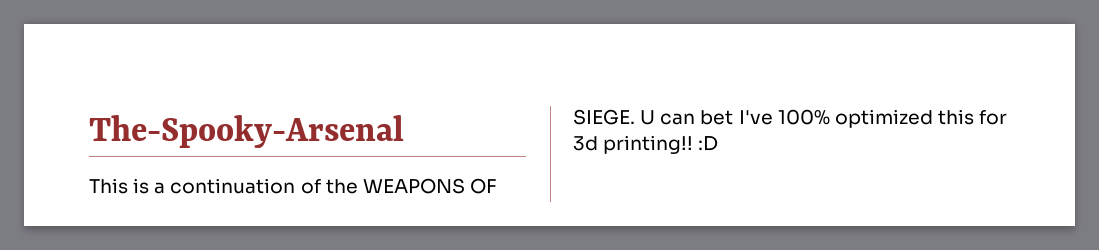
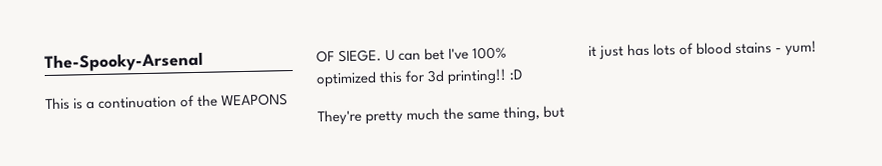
+ They're pretty much the same thing, but it just has lots of blood stains - yum!

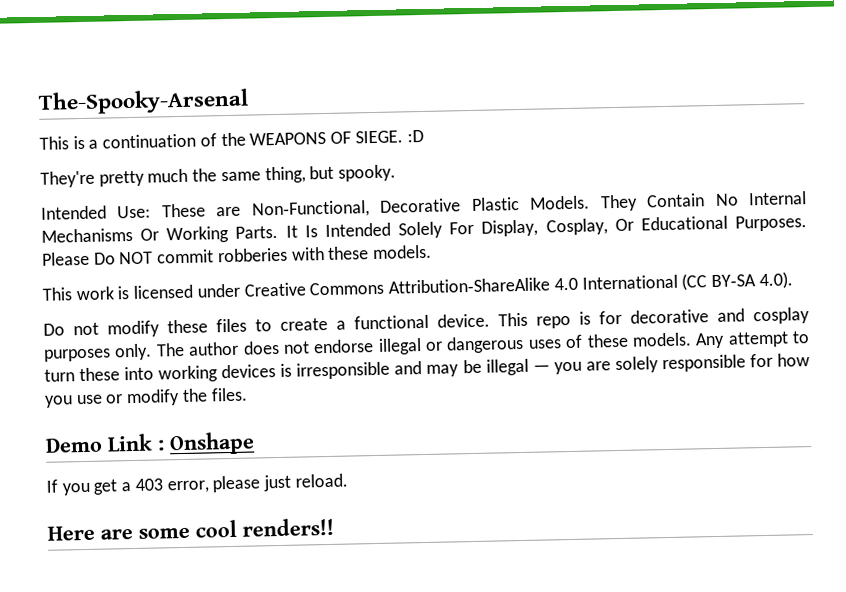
- This is a continuation of the WEAPONS OF SIEGE. U can bet I've 100% optimized this for 3d printing!! :D
+ This is a continuation of the WEAPONS OF SIEGE. :D
- They're pretty much the same thing, but it just has lots of blood stains - yum!
+ They're pretty much the same thing, but spooky.
+ Intended Use: These are Non‑Functional, Decorative Plastic Models. They Contain No Internal Mechanisms Or Working Parts. It Is Intended Solely For Display, Cosplay, Or Educational Purposes. Please Do NOT commit robberies with these models.
+ This work is licensed under Creative Commons Attribution‑ShareAlike 4.0 International (CC BY‑SA 4.0).
+ Do not modify these files to create a functional device. This repo is for decorative and cosplay purposes only. The author does not endorse illegal or dangerous uses of these models. Any attempt to turn these into working devices is irresponsible and may be illegal — you are solely responsible for how you use or modify the files.
+ Demo Link : Onshape
+ If you get a 403 error, please just reload.
+ Here are some cool renders!!

